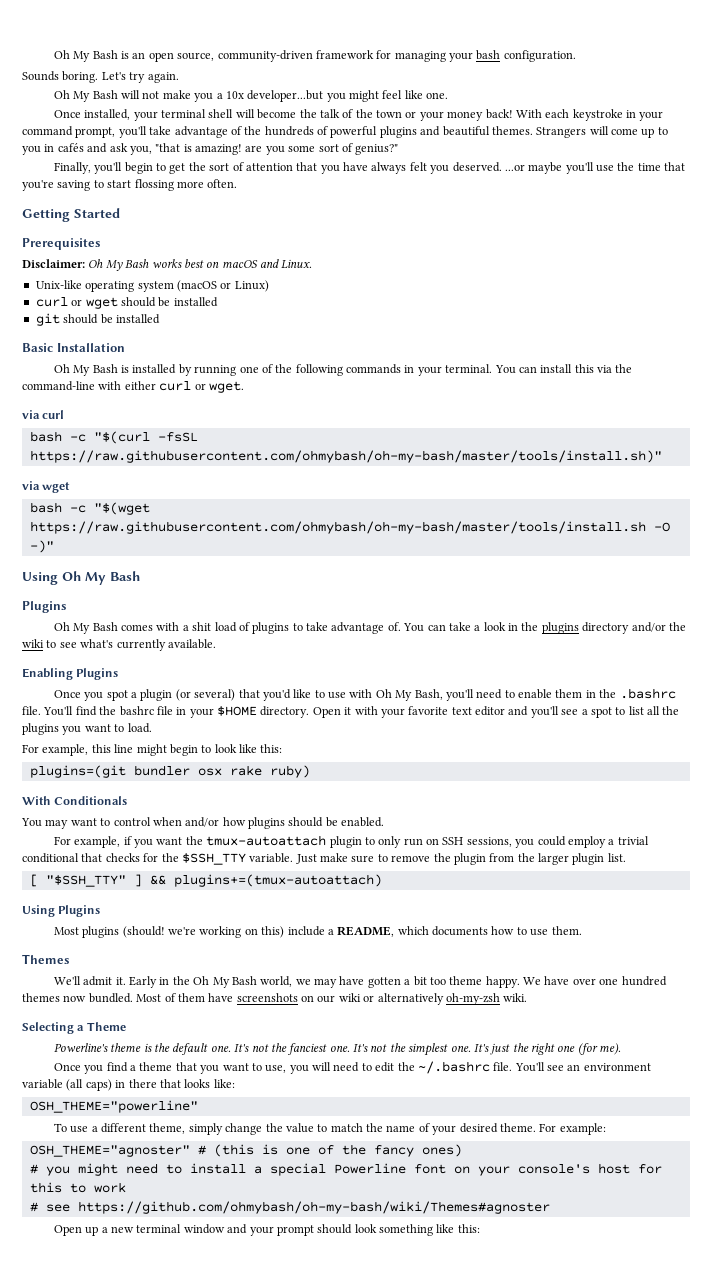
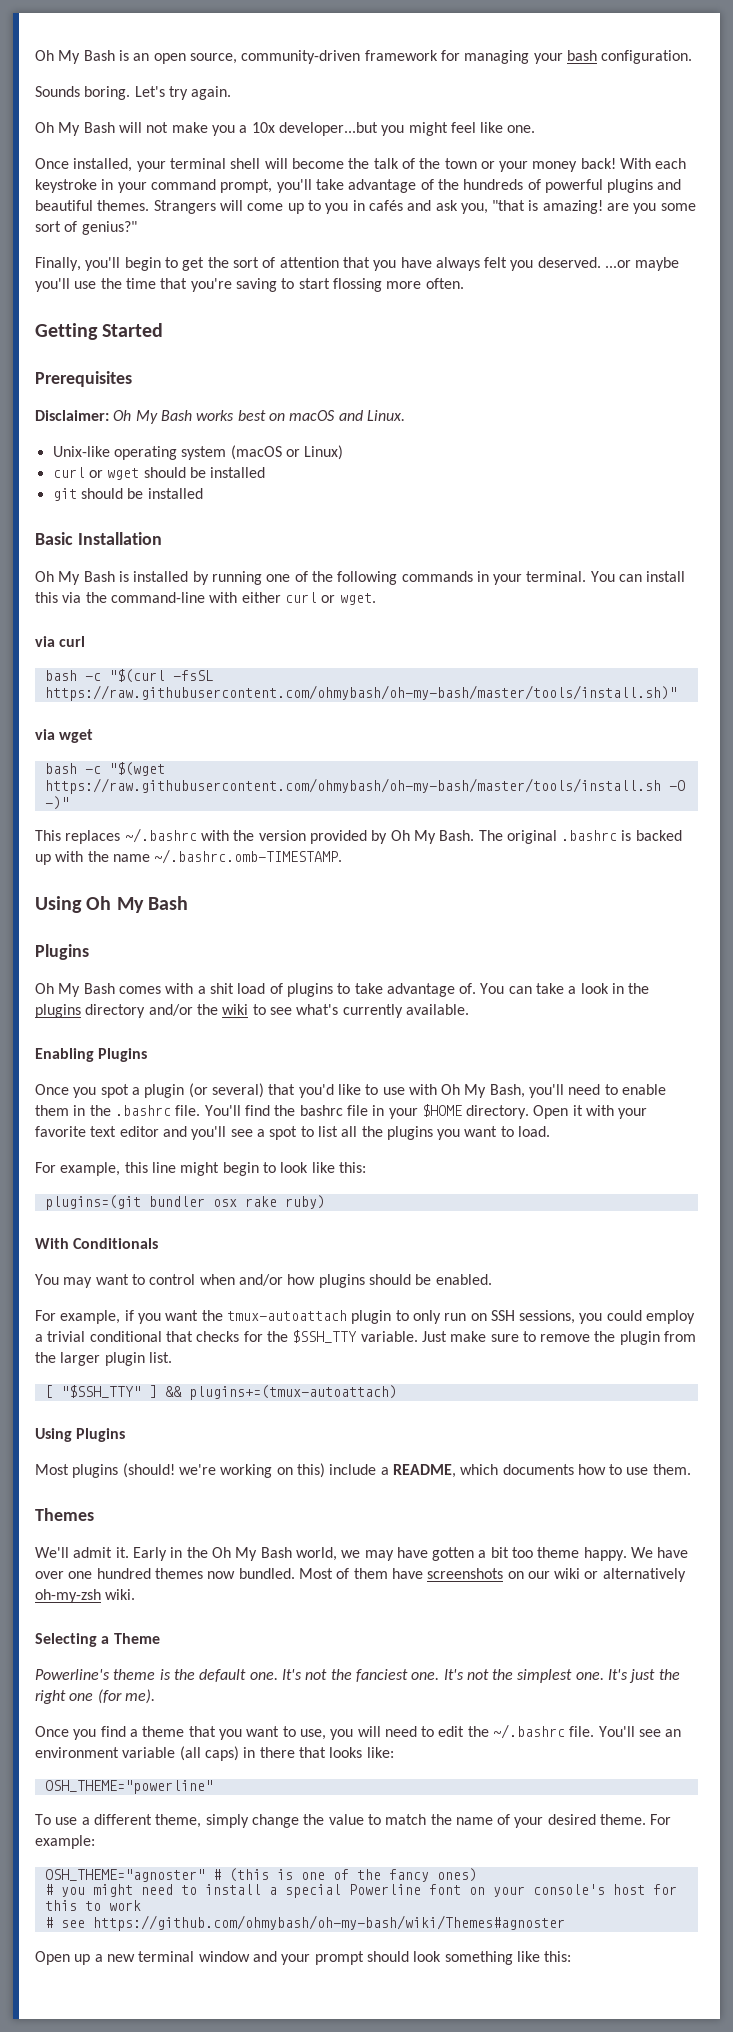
+ This replaces ~/.bashrc with the version provided by Oh My Bash. The original .bashrc is backed up with the name ~/.bashrc.omb-TIMESTAMP.

